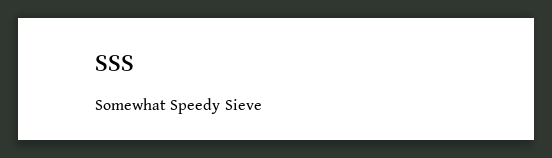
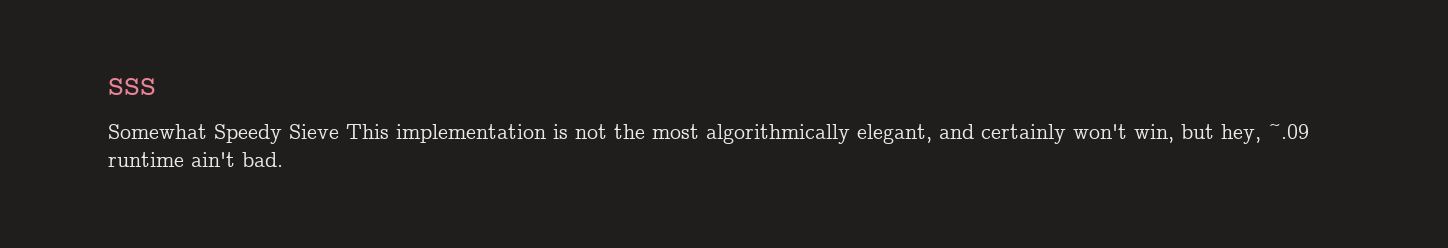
- Somewhat Speedy Sieve
+ Somewhat Speedy Sieve This implementation is not the most algorithmically elegant, and certainly won't win, but hey, ~.09 runtime ain't bad.

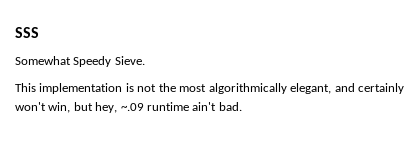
- Somewhat Speedy Sieve This implementation is not the most algorithmically elegant, and certainly won't win, but hey, ~.09 runtime ain't bad.
+ Somewhat Speedy Sieve.
+ This implementation is not the most algorithmically elegant, and certainly won't win, but hey, ~.09 runtime ain't bad.

